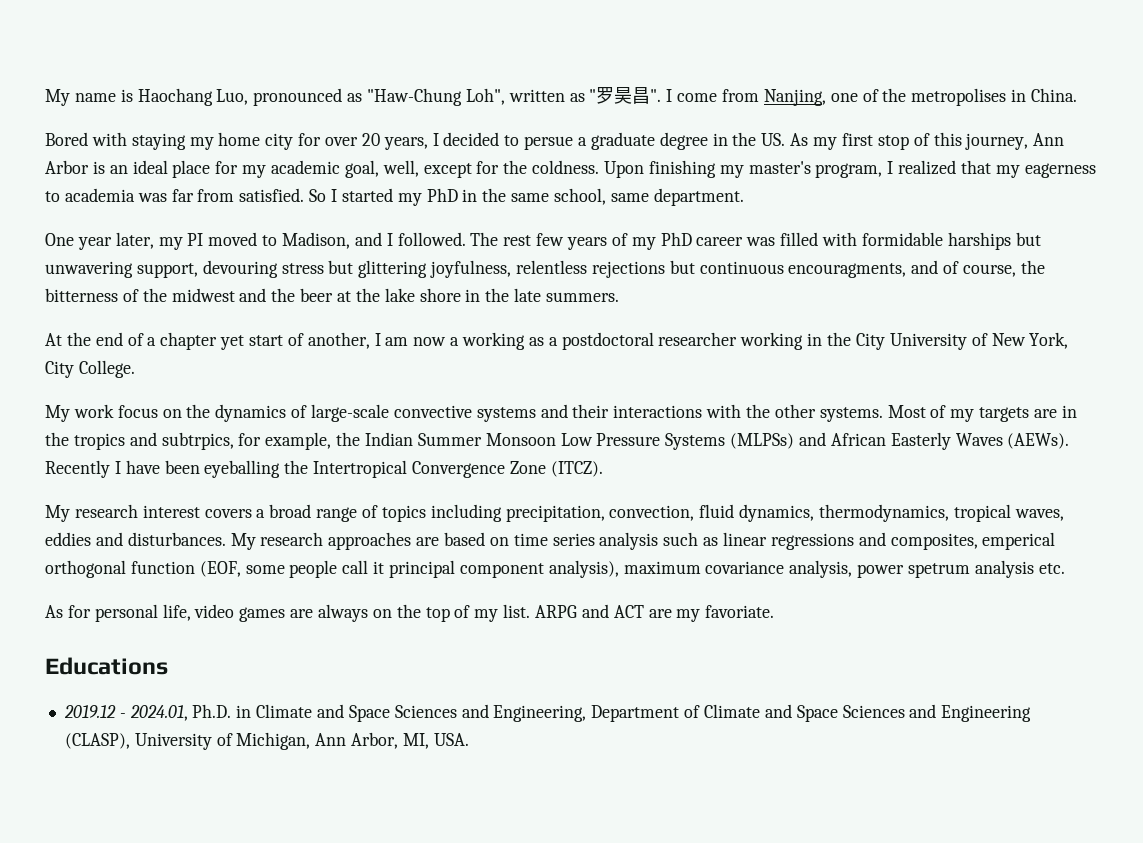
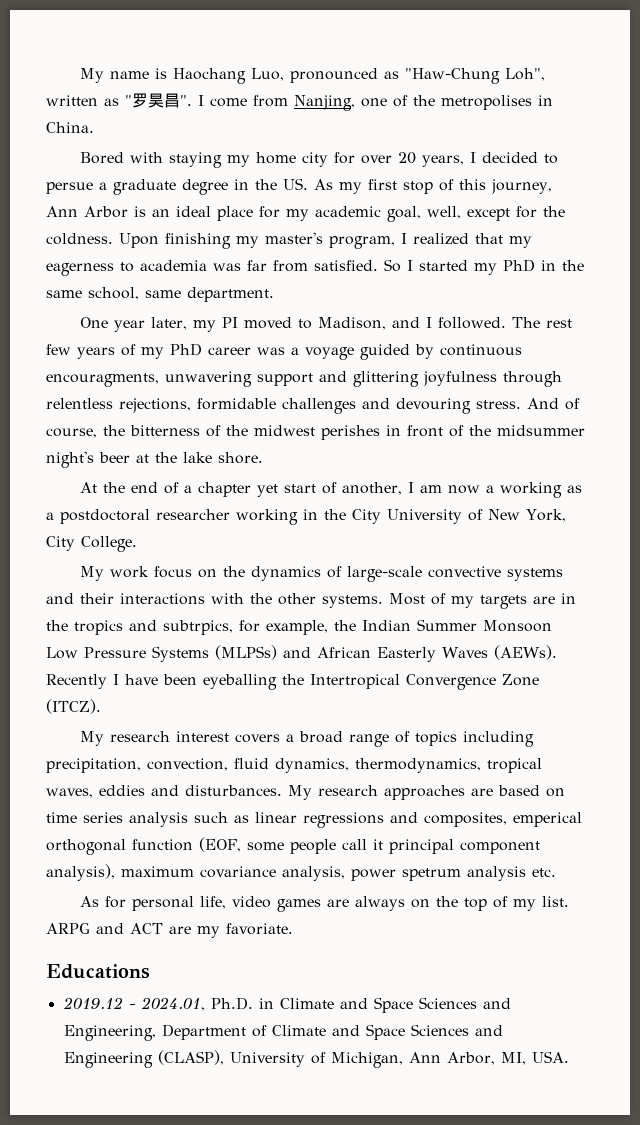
- The rest few years of my PhD career was filled with formidable harships but unwavering support, devouring stress but glittering joyfulness, relentless rejections but continuous encouragments, and of course, the bitterness of the midwest and the beer at the lake shore in the late summers.
+ The rest few years of my PhD career was a voyage guided by continuous encouragments, unwavering support and glittering joyfulness through relentless rejections, formidable challenges and devouring stress. And of course, the bitterness of the midwest perishes in front of the midsummer night's beer at the lake shore.

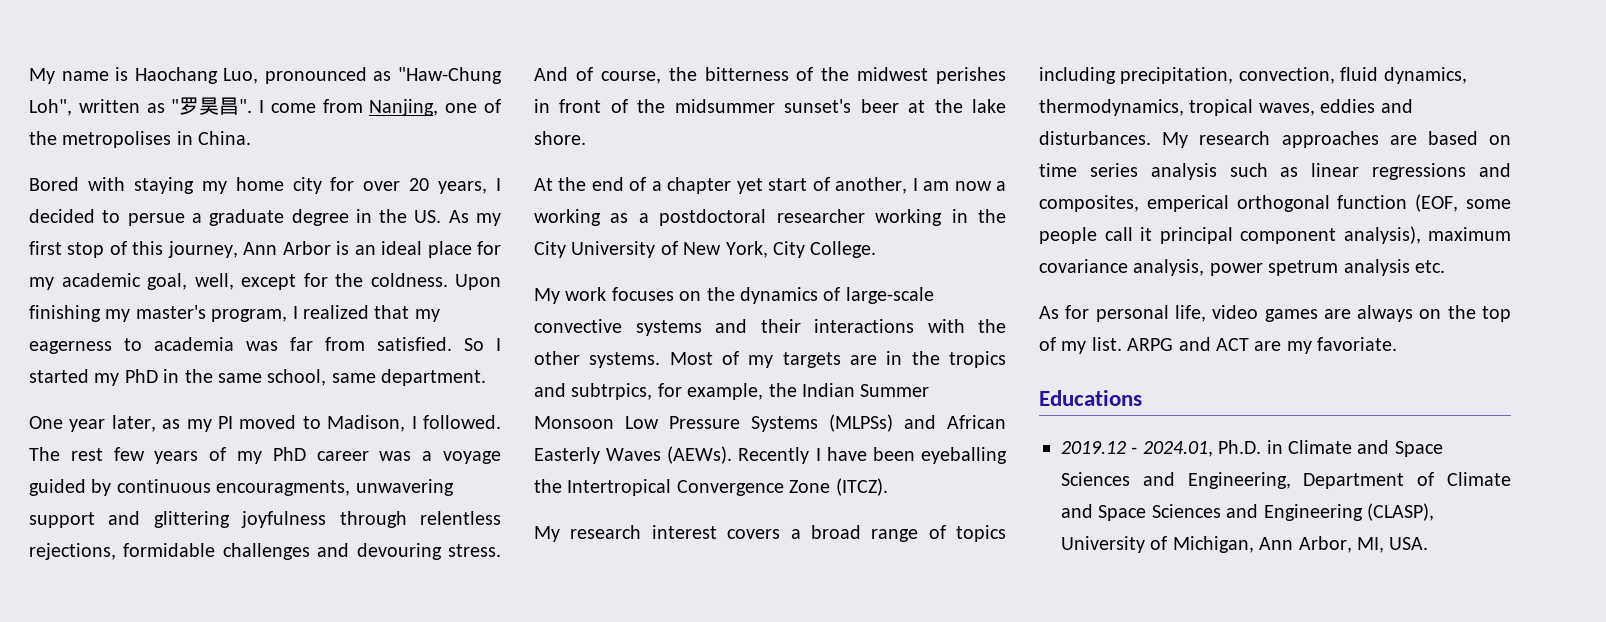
- One year later, my PI moved to Madison, and I followed.
+ One year later, as my PI moved to Madison, I followed.
- And of course, the bitterness of the midwest perishes in front of the midsummer night's beer at the lake shore.
+ And of course, the bitterness of the midwest perishes in front of the midsummer sunset's beer at the lake shore.
- My work focus on the dynamics of large-scale convective systems and their interactions with the other systems.
+ My work focuses on the dynamics of large-scale convective systems and their interactions with the other systems.

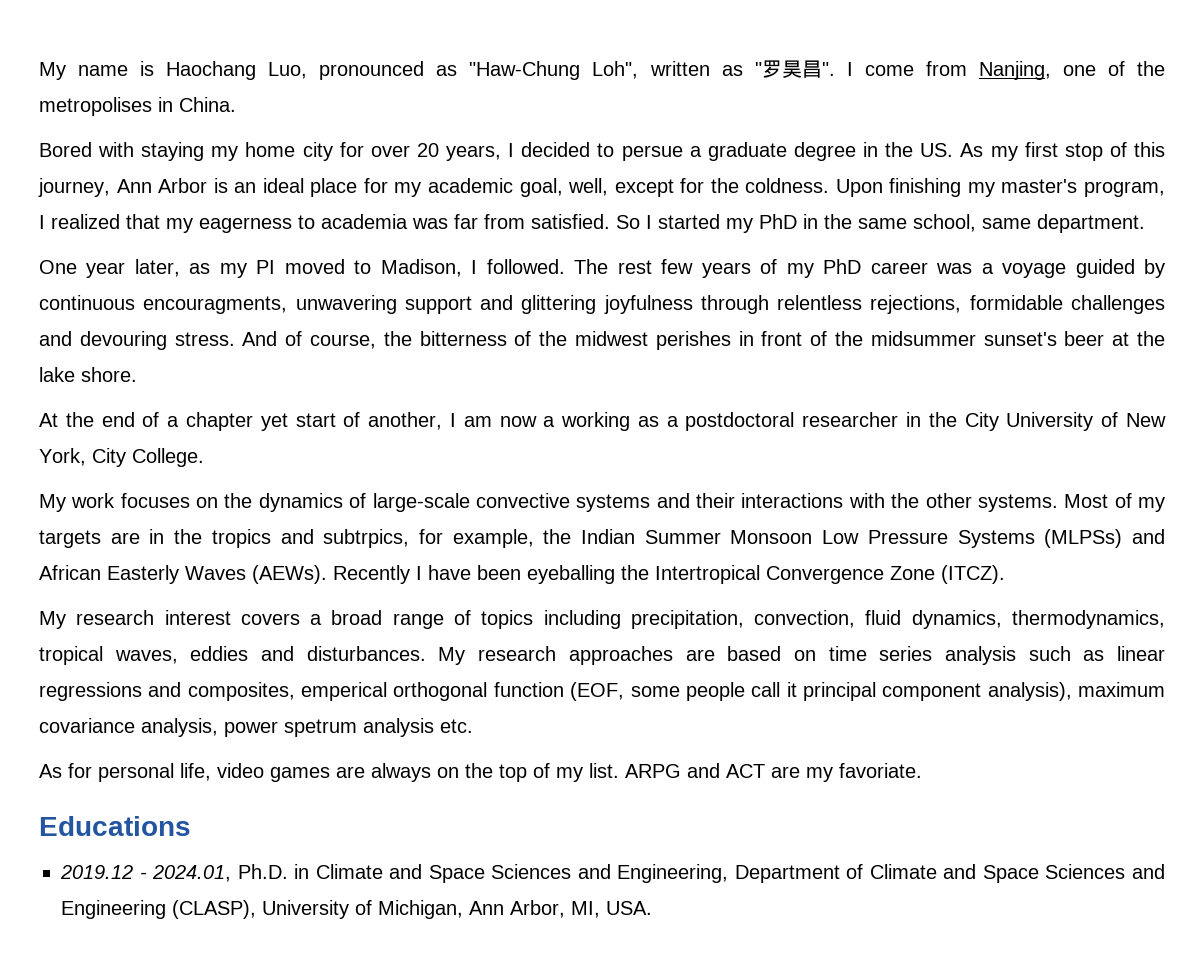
- At the end of a chapter yet start of another, I am now a working as a postdoctoral researcher working in the City University of New York, City College.
+ At the end of a chapter yet start of another, I am now a working as a postdoctoral researcher in the City University of New York, City College.

